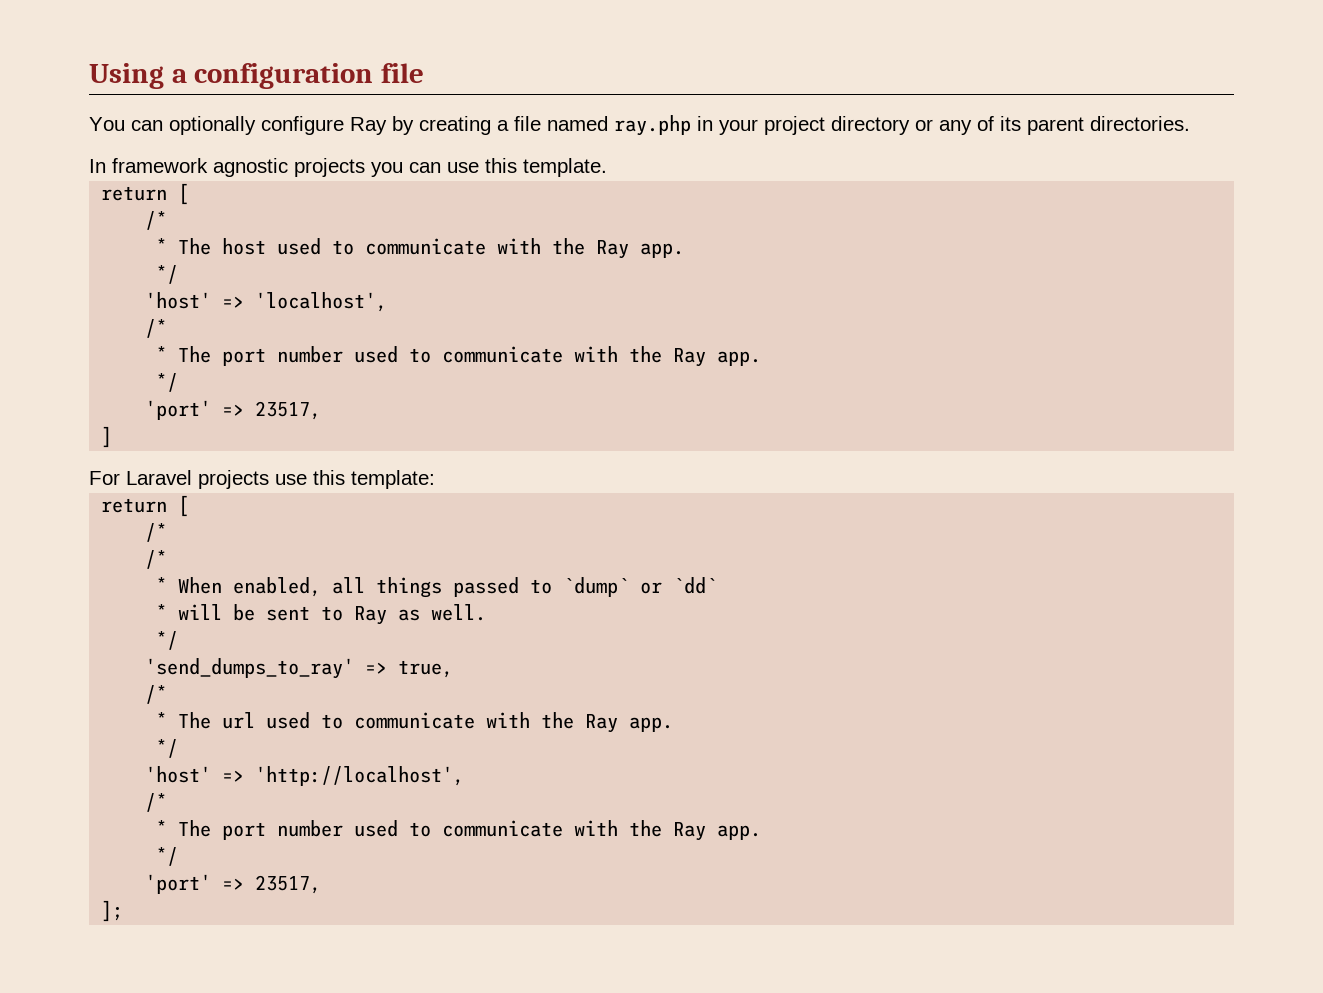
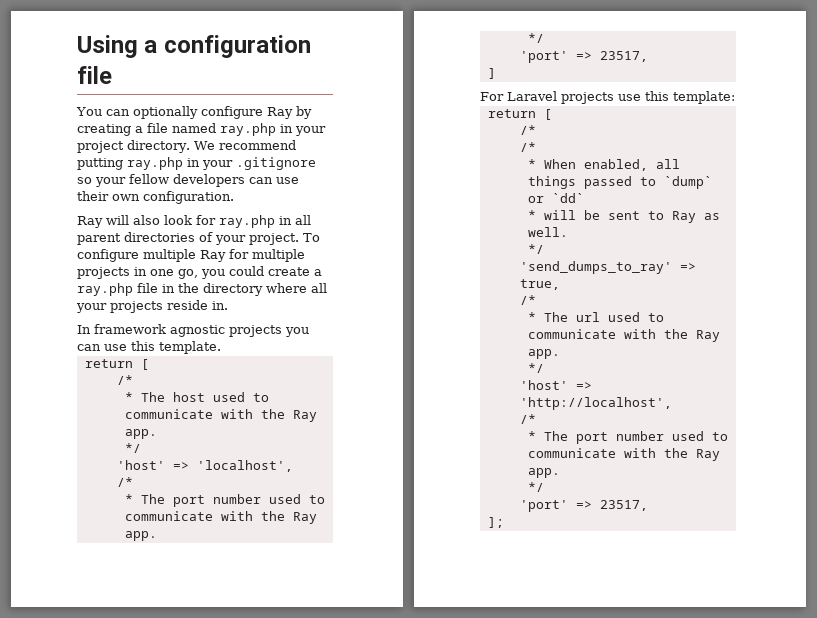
- You can optionally configure Ray by creating a file named ray.php in your project directory or any of its parent directories.
+ You can optionally configure Ray by creating a file named ray.php in your project directory. We recommend putting ray.php in your .gitignore so your fellow developers can use their own configuration.
+ Ray will also look for ray.php in all parent directories of your project. To configure multiple Ray for multiple projects in one go, you could create a ray.php file in the directory where all your projects reside in.

